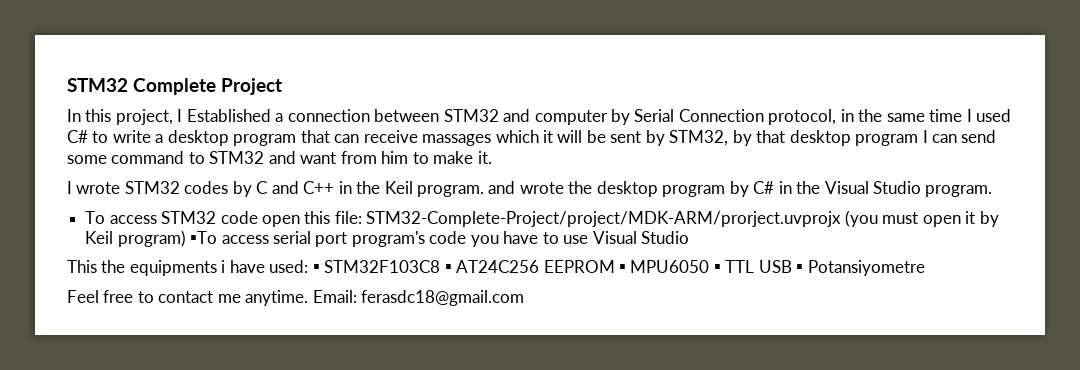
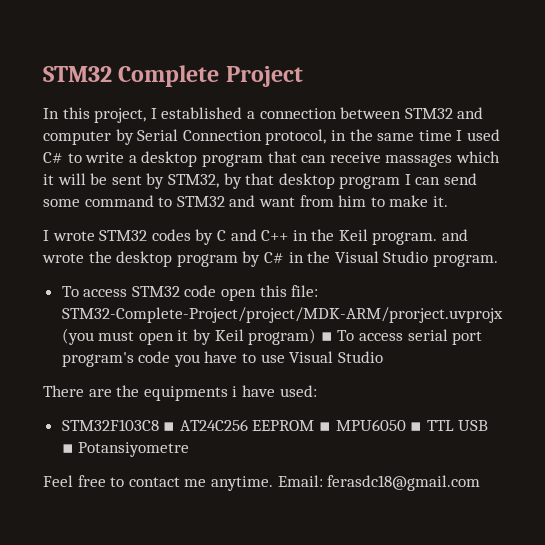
- In this project, I Established a connection between STM32 and computer by Serial Connection protocol, in the same time I used C# to write a desktop program that can receive massages which it will be sent by STM32, by that desktop program I can send some command to STM32 and want from him to make it.
+ In this project, I established a connection between STM32 and computer by Serial Connection protocol, in the same time I used C# to write a desktop program that can receive massages which it will be sent by STM32, by that desktop program I can send some command to STM32 and want from him to make it.
- To access STM32 code open this file: STM32-Complete-Project/project/MDK-ARM/prorject.uvprojx (you must open it by Keil program) ▪To access serial port program's code you have to use Visual Studio
+ To access STM32 code open this file: STM32-Complete-Project/project/MDK-ARM/prorject.uvprojx (you must open it by Keil program) ▪ To access serial port program's code you have to use Visual Studio
- This the equipments i have used: ▪ STM32F103C8 ▪ AT24C256 EEPROM ▪ MPU6050 ▪ TTL USB ▪ Potansiyometre
+ There are the equipments i have used:
+ STM32F103C8 ▪ AT24C256 EEPROM ▪ MPU6050 ▪ TTL USB ▪ Potansiyometre

